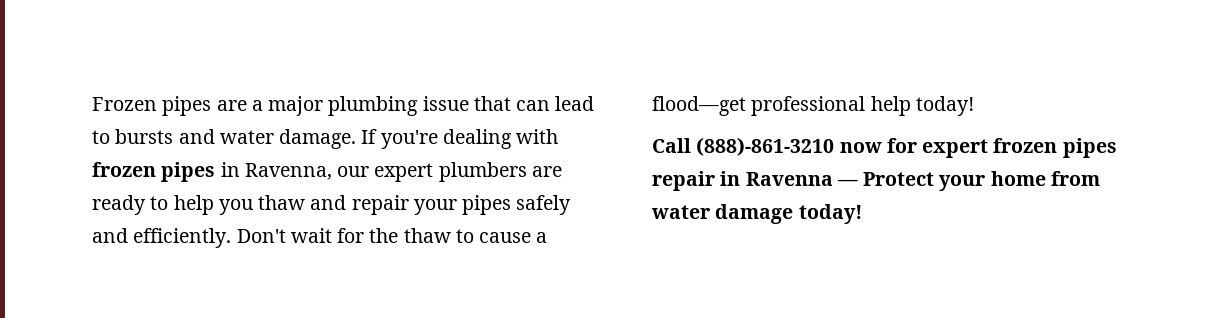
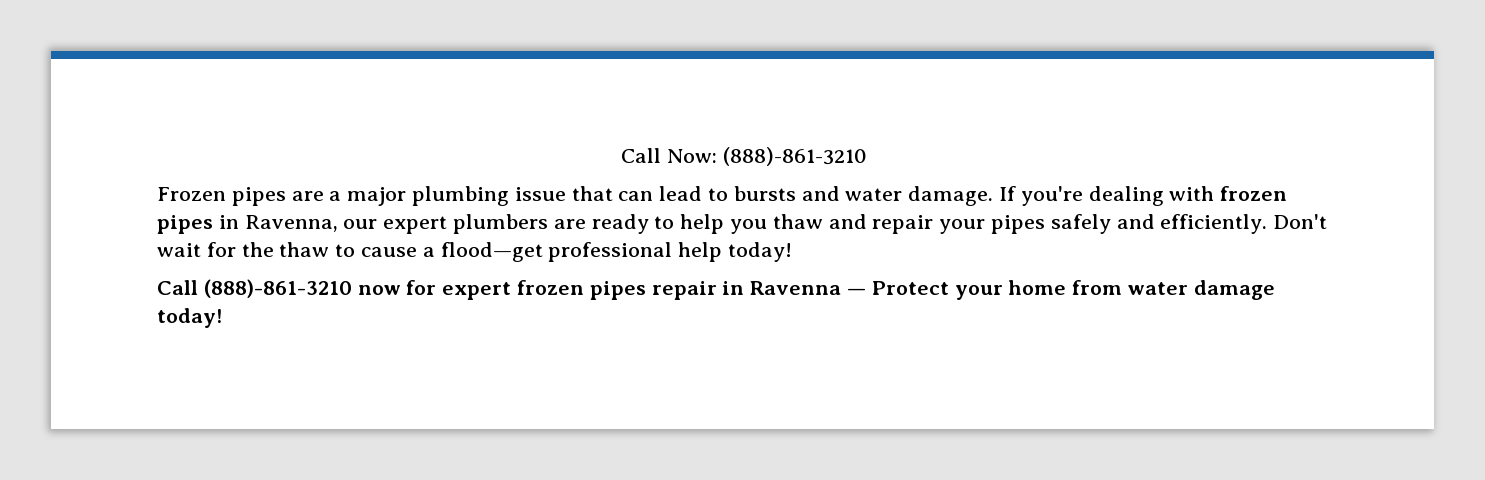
+ Call Now: (888)-861-3210

